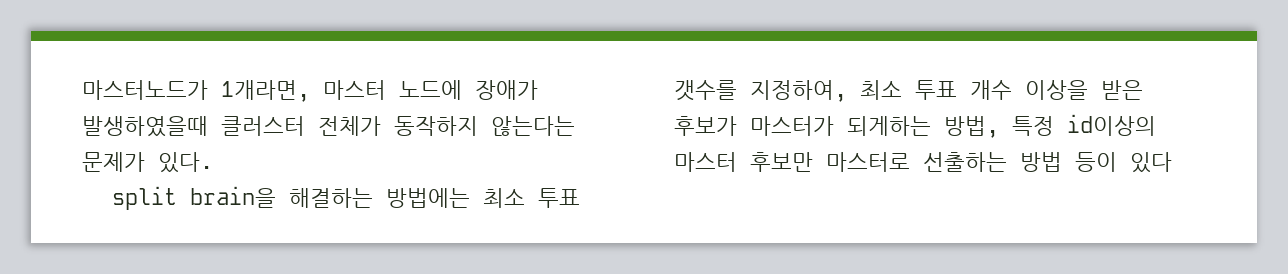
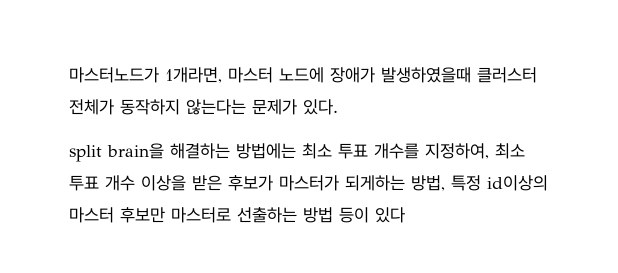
- split brain을 해결하는 방법에는 최소 투표 갯수를 지정하여, 최소 투표 개수 이상을 받은 후보가 마스터가 되게하는 방법, 특정 id이상의 마스터 후보만 마스터로 선출하는 방법 등이 있다
+ split brain을 해결하는 방법에는 최소 투표 개수를 지정하여, 최소 투표 개수 이상을 받은 후보가 마스터가 되게하는 방법, 특정 id이상의 마스터 후보만 마스터로 선출하는 방법 등이 있다

